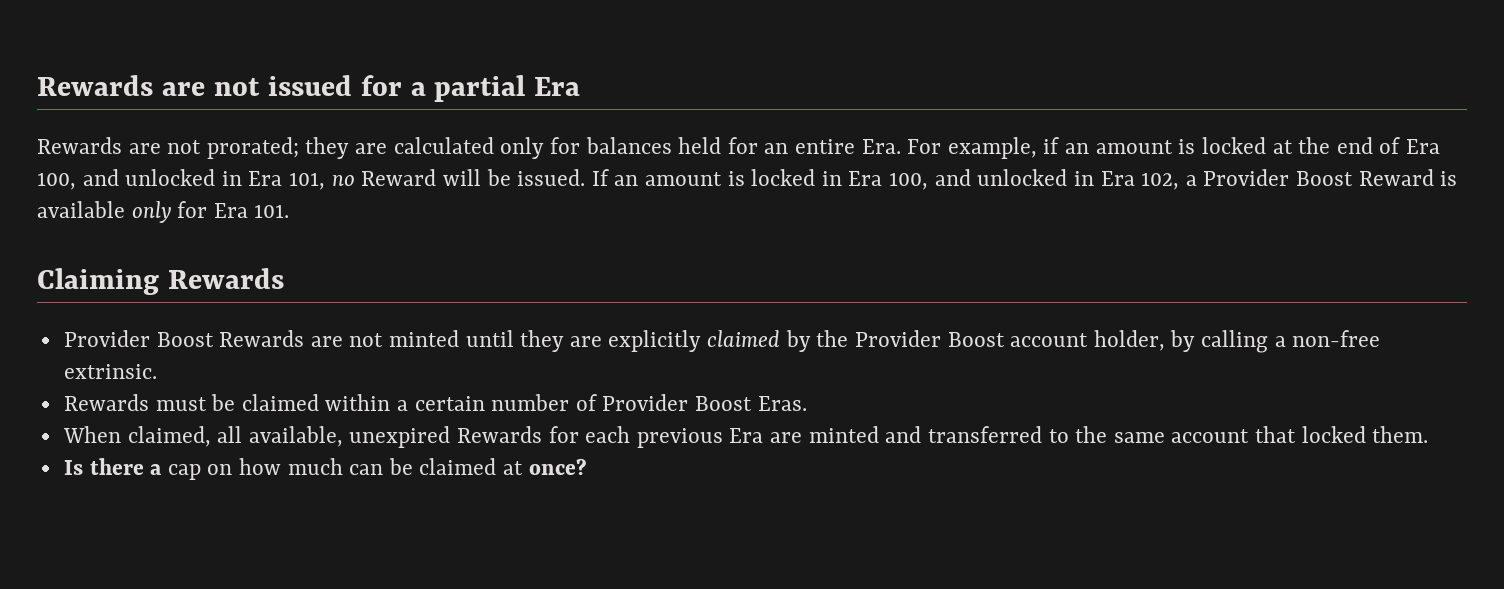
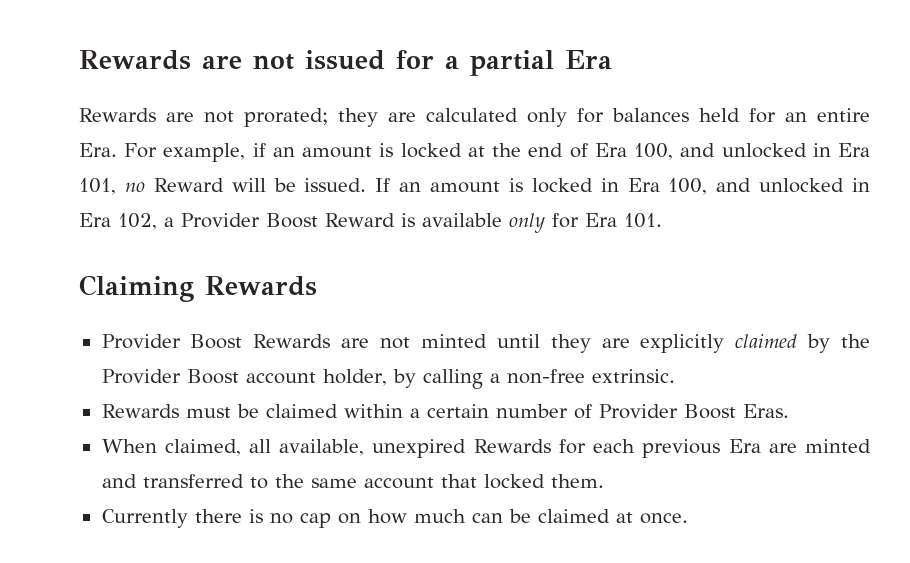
- Is there a cap on how much can be claimed at once?
+ Currently there is no cap on how much can be claimed at once.

